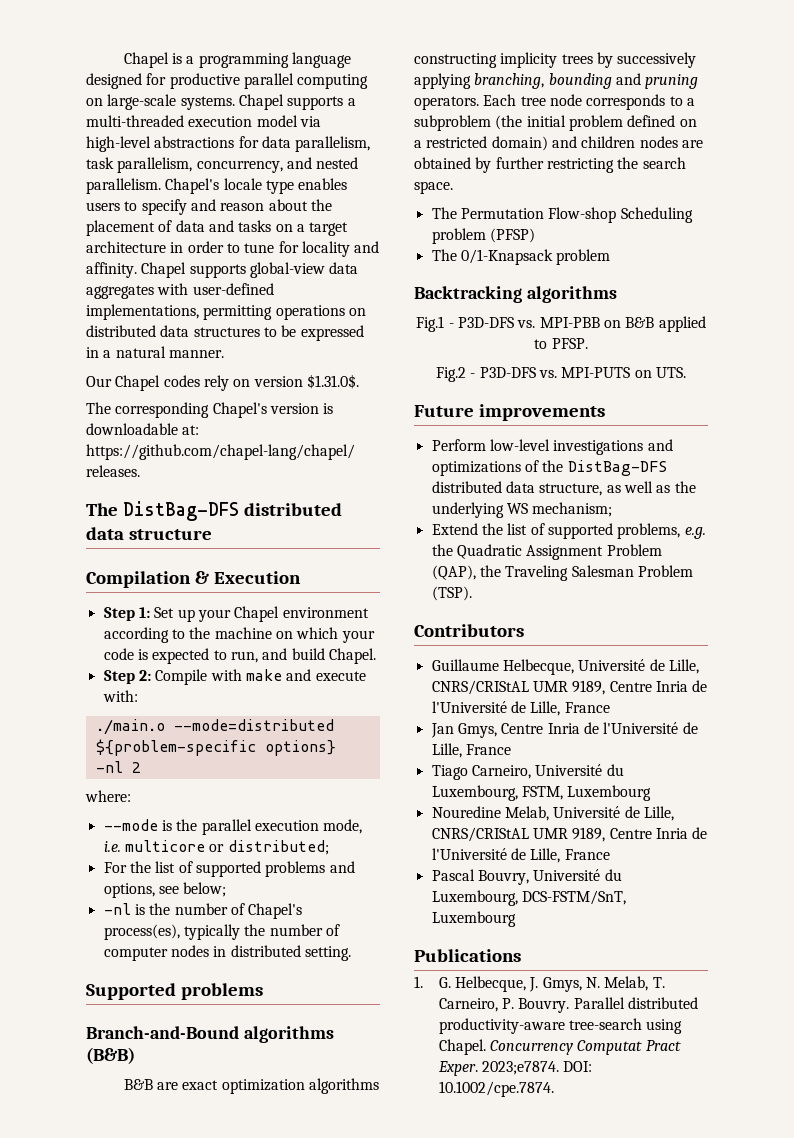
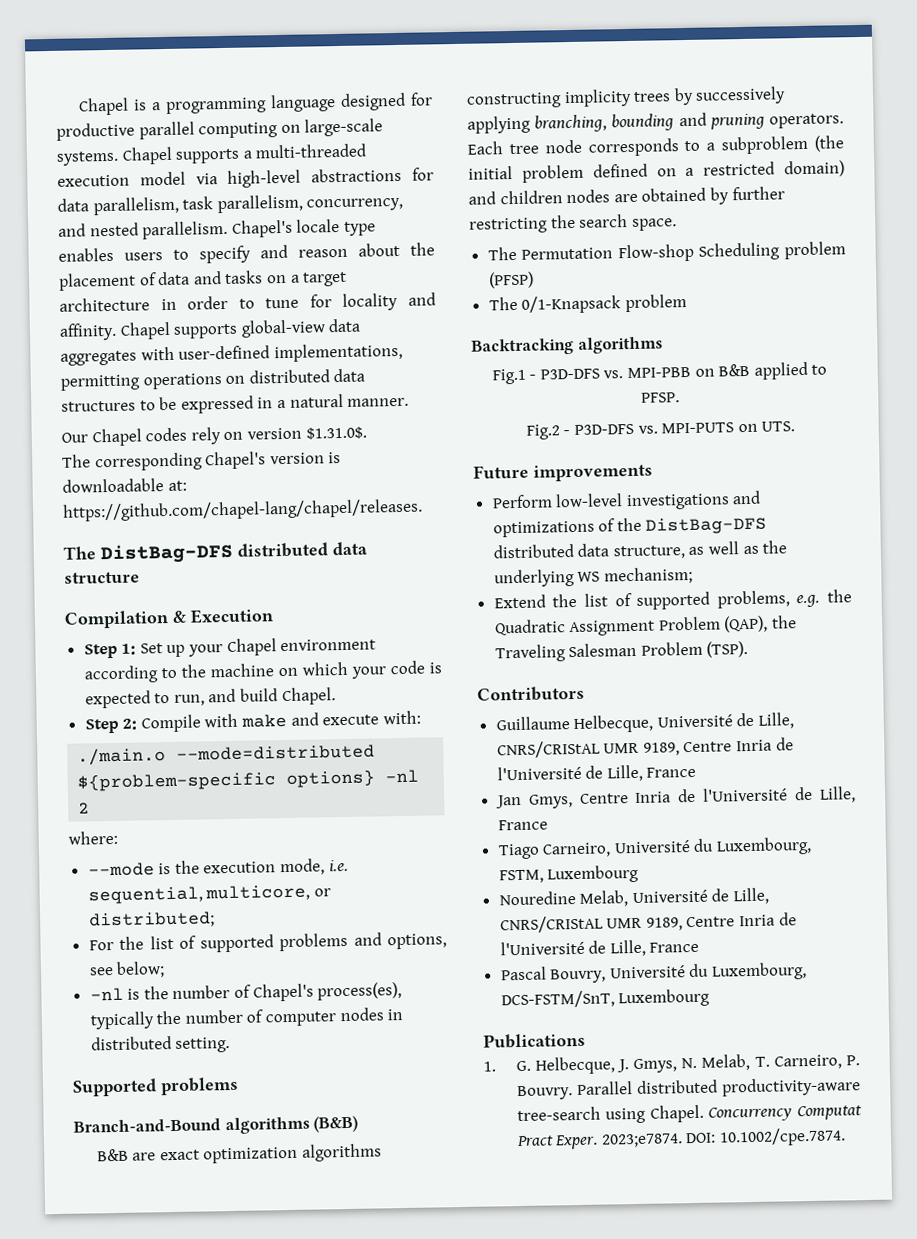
- --mode is the parallel execution mode, i.e. multicore or distributed;
+ --mode is the execution mode, i.e. sequential, multicore, or distributed;

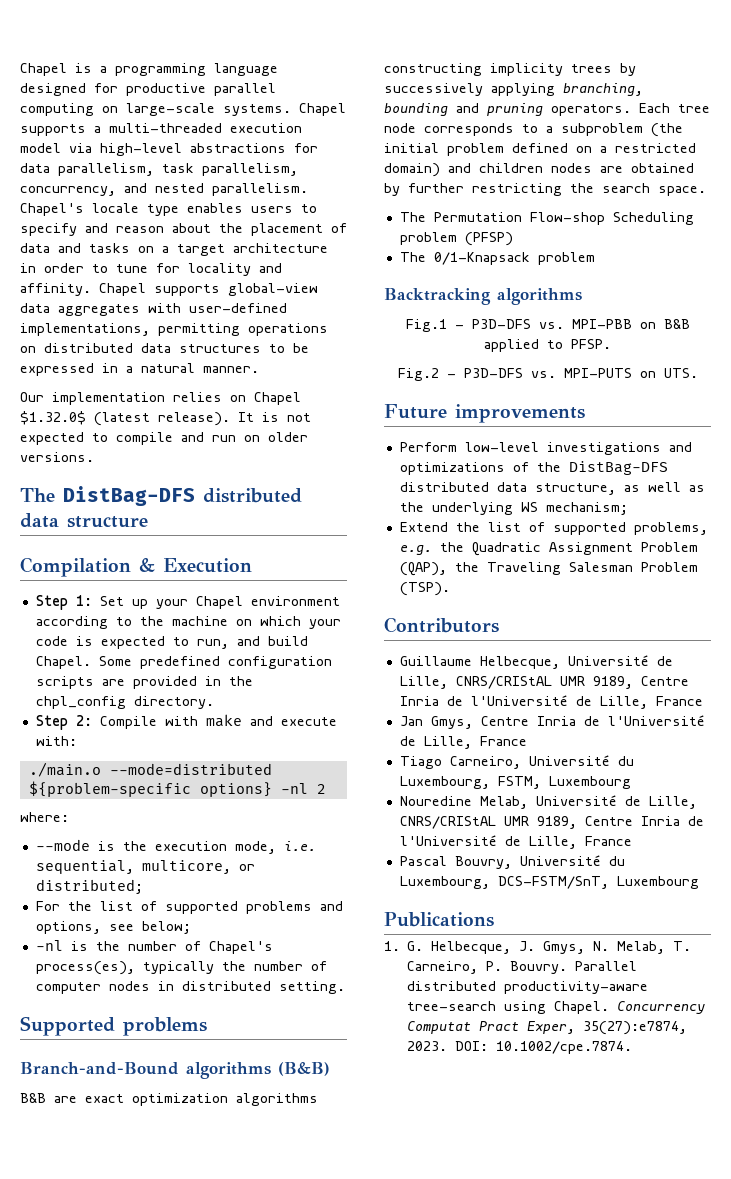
- Our Chapel codes rely on version $1.31.0$.
- The corresponding Chapel's version is downloadable at: https://github.com/chapel-lang/chapel/releases.
+ Our implementation relies on Chapel $1.32.0$ (latest release). It is not expected to compile and run on older versions.
+ Some predefined configuration scripts are provided in the chpl_config directory.
- Concurrency Computat Pract Exper. 2023;e7874.
+ Concurrency Computat Pract Exper, 35(27):e7874, 2023.

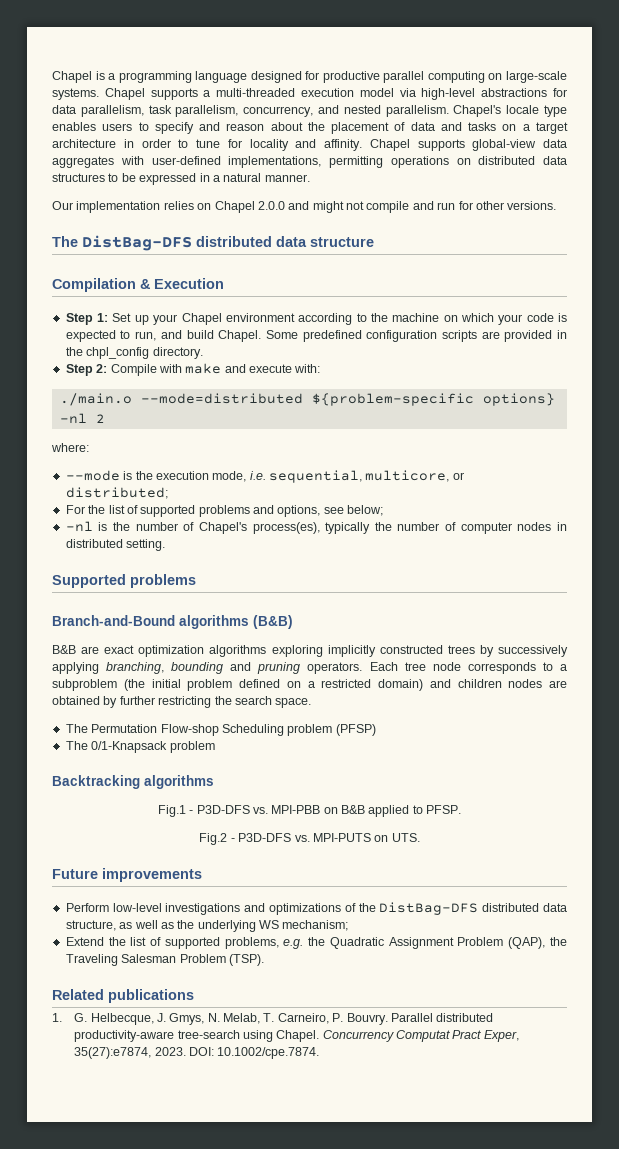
- Our implementation relies on Chapel $1.32.0$ (latest release). It is not expected to compile and run on older versions.
+ Our implementation relies on Chapel 2.0.0 and might not compile and run for other versions.
- B&B are exact optimization algorithms constructing implicity trees by successively applying branching, bounding and pruning operators.
+ B&B are exact optimization algorithms exploring implicitly constructed trees by successively applying branching, bounding and pruning operators.
- Contributors
- Guillaume Helbecque, Université de Lille, CNRS/CRIStAL UMR 9189, Centre Inria de l'Université de Lille, France
- Jan Gmys, Centre Inria de l'Université de Lille, France
- Tiago Carneiro, Université du Luxembourg, FSTM, Luxembourg
- Nouredine Melab, Université de Lille, CNRS/CRIStAL UMR 9189, Centre Inria de l'Université de Lille, France
- Pascal Bouvry, Université du Luxembourg, DCS-FSTM/SnT, Luxembourg
- Publications
+ Related publications

